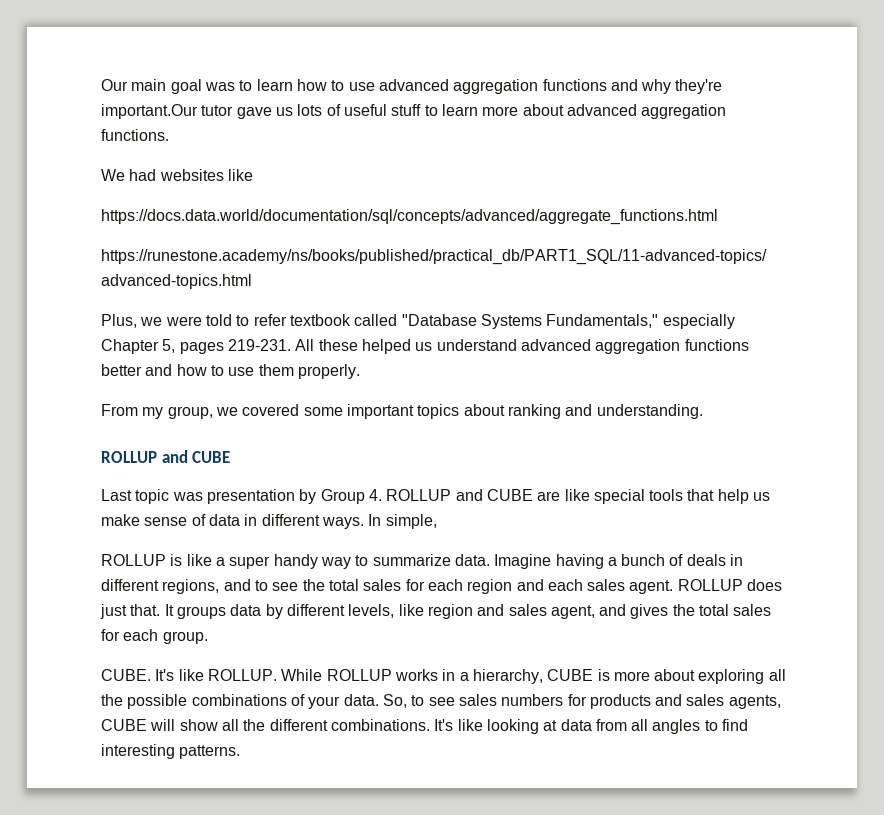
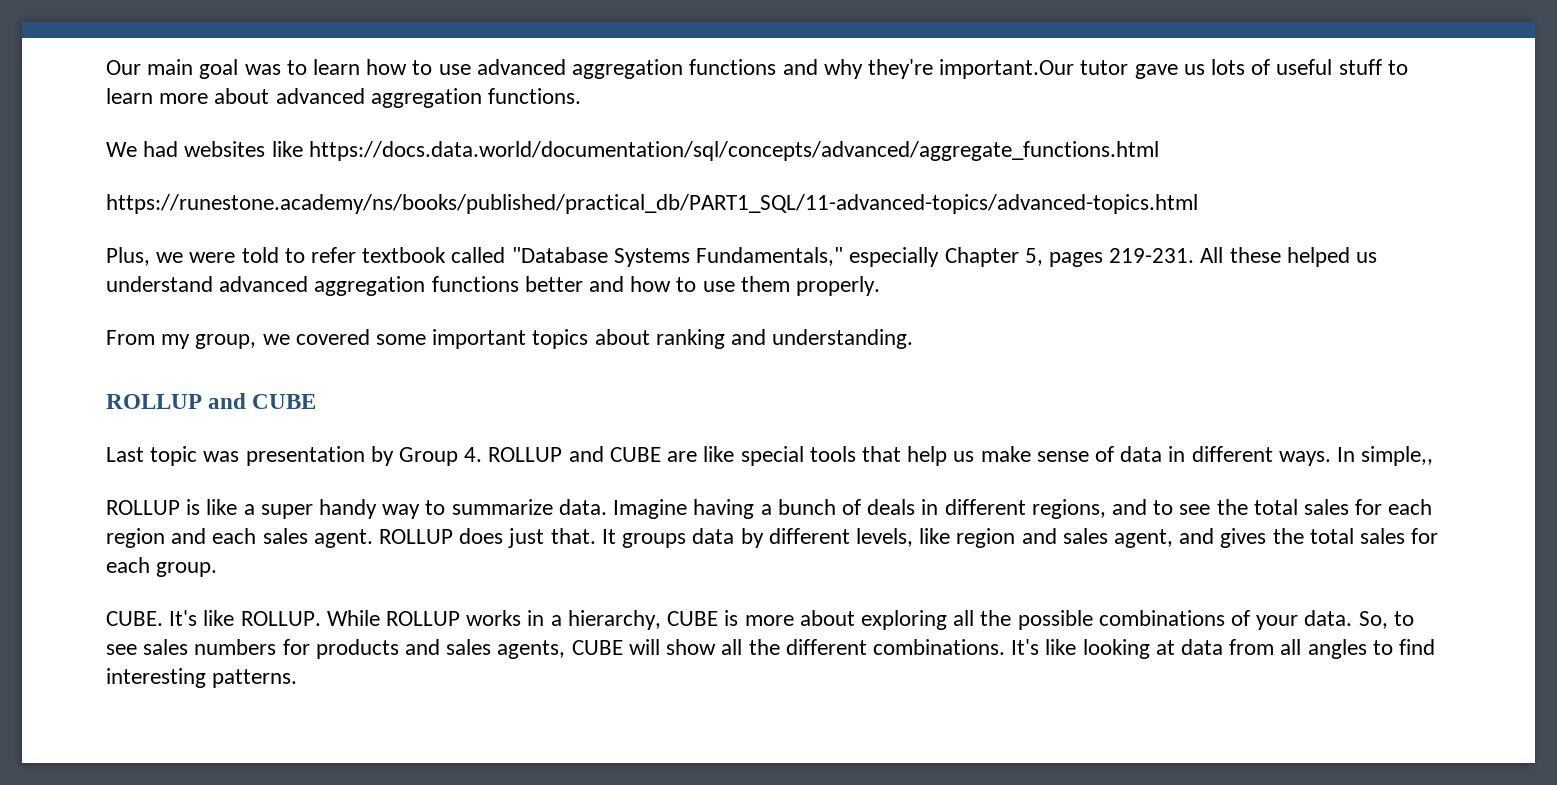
- We had websites like
- https://docs.data.world/documentation/sql/concepts/advanced/aggregate_functions.html
+ We had websites like https://docs.data.world/documentation/sql/concepts/advanced/aggregate_functions.html
- In simple,
+ In simple,,

